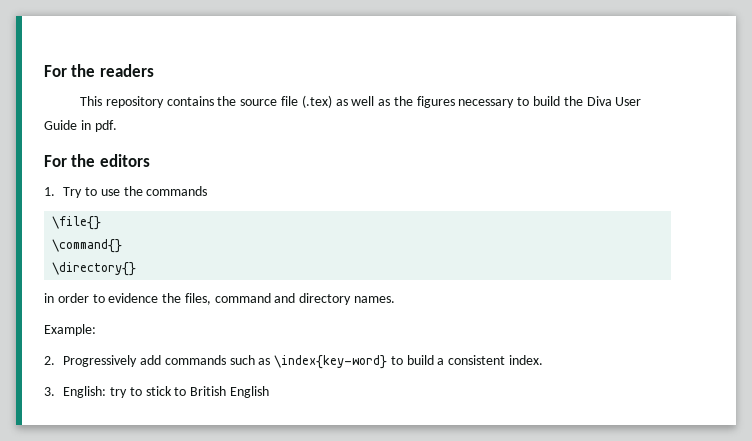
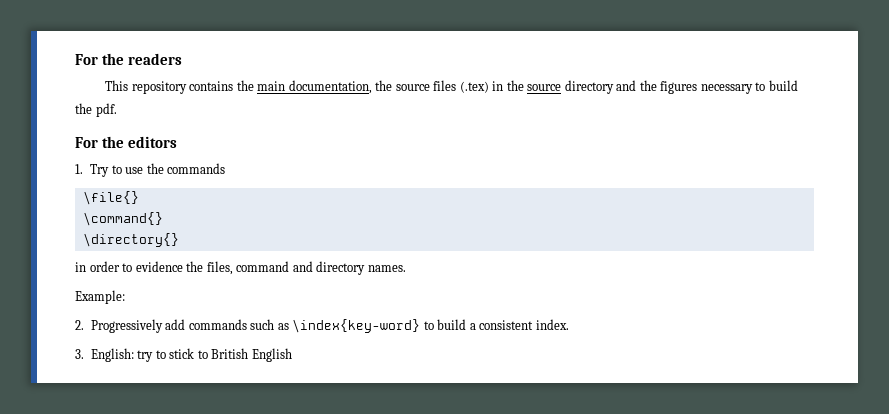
- This repository contains the source file (.tex) as well as the figures necessary to build the Diva User Guide in pdf.
+ This repository contains the main documentation, the source files (.tex) in the source directory and the figures necessary to build the pdf.

